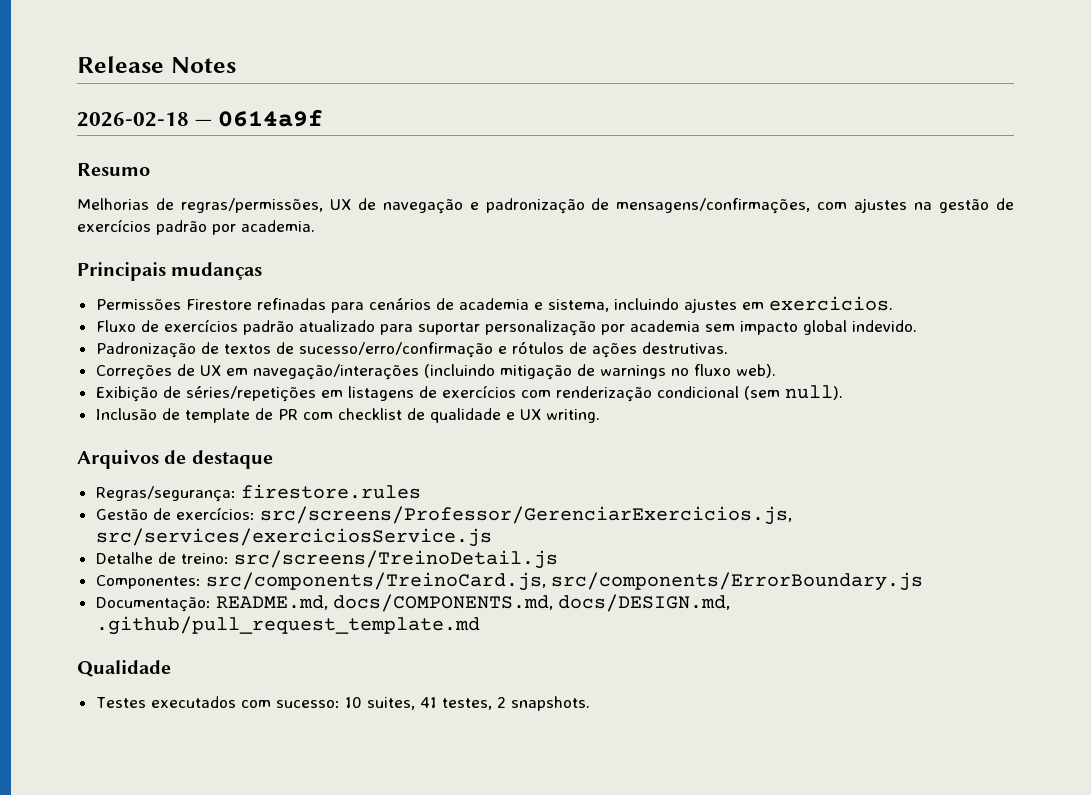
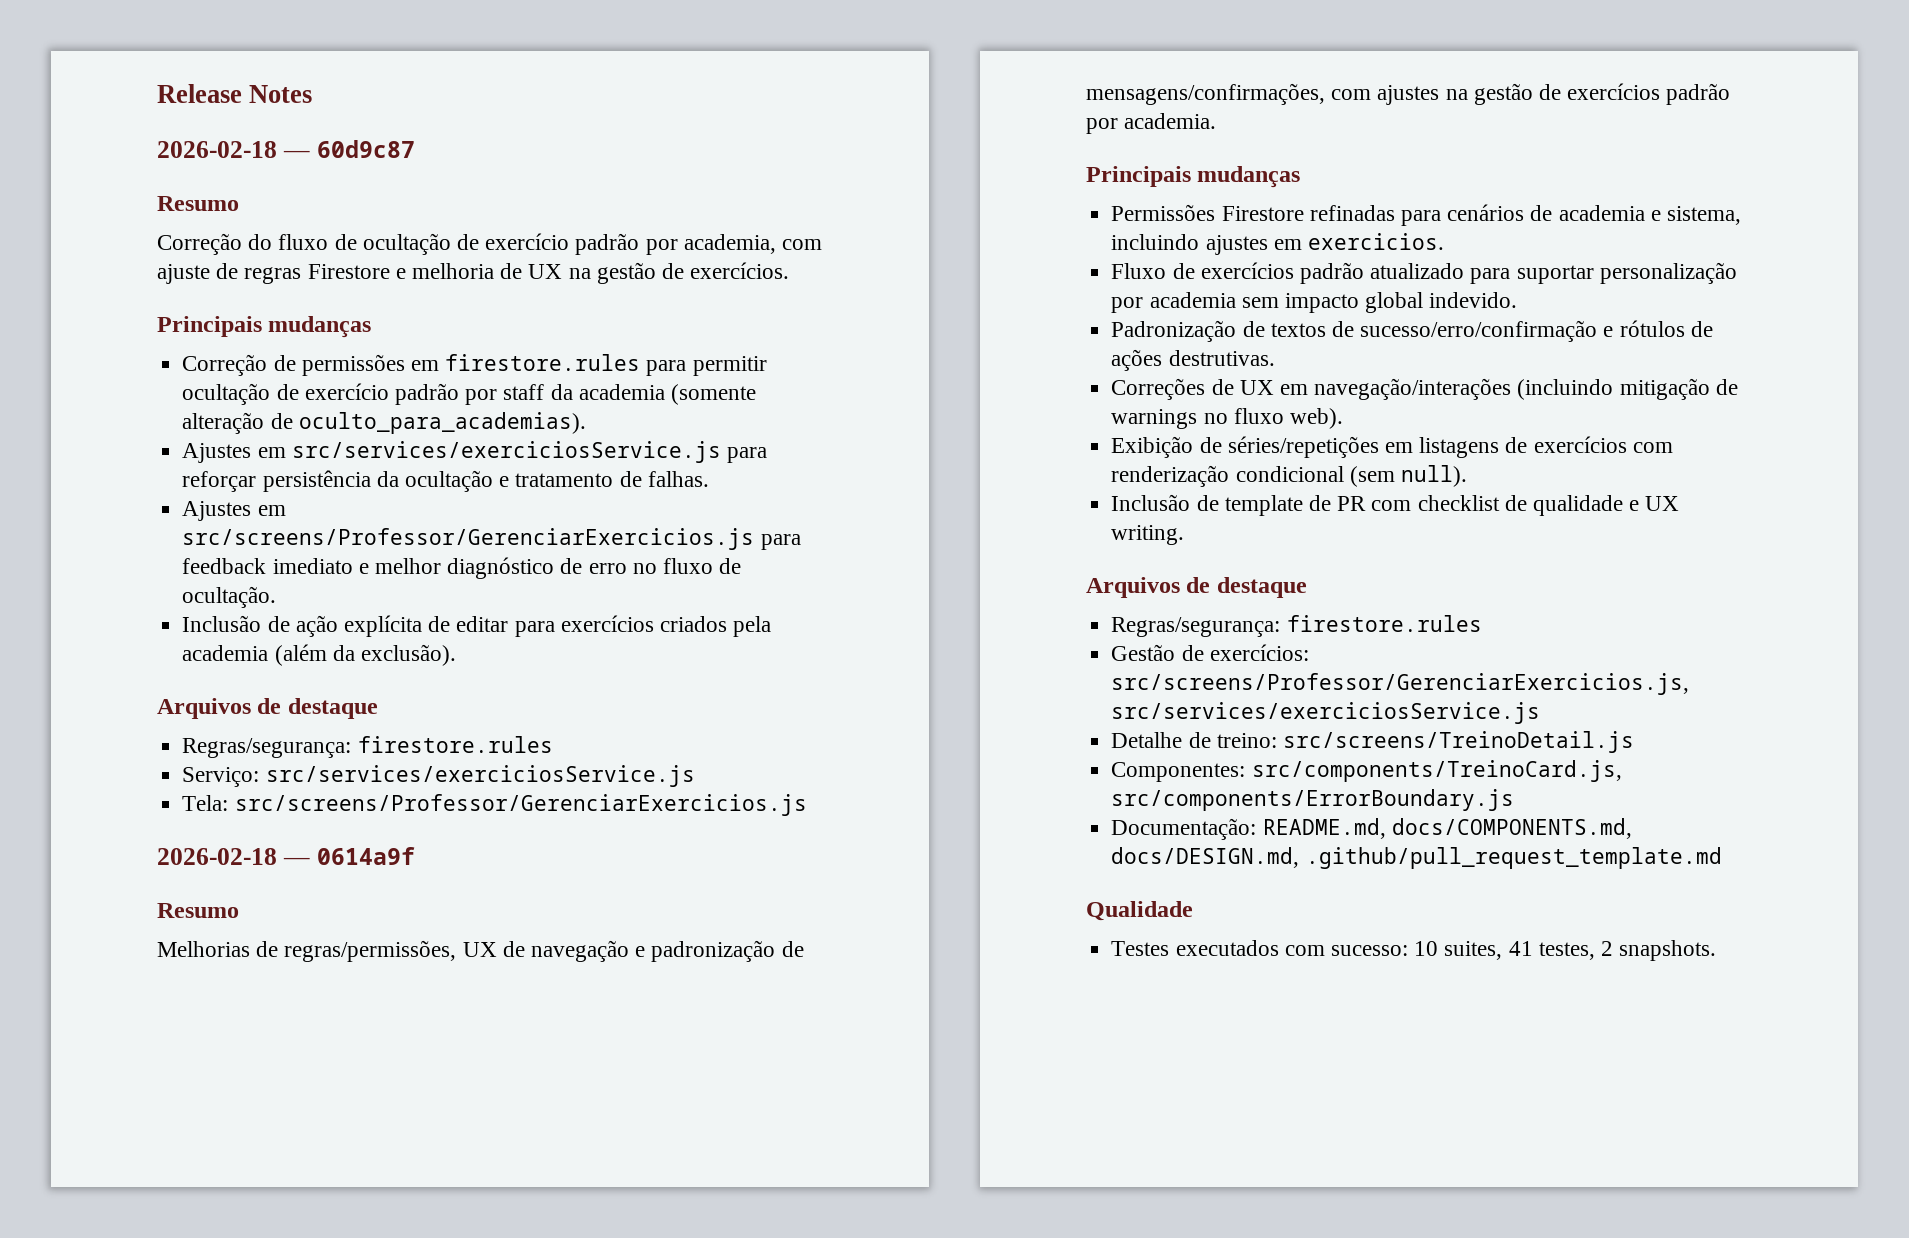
+ 2026-02-18 — 60d9c87
+ Resumo
+ Correção do fluxo de ocultação de exercício padrão por academia, com ajuste de regras Firestore e melhoria de UX na gestão de exercícios.
+ Principais mudanças
+ Correção de permissões em firestore.rules para permitir ocultação de exercício padrão por staff da academia (somente alteração de oculto_para_academias).
+ Ajustes em src/services/exerciciosService.js para reforçar persistência da ocultação e tratamento de falhas.
+ Ajustes em src/screens/Professor/GerenciarExercicios.js para feedback imediato e melhor diagnóstico de erro no fluxo de ocultação.
+ Inclusão de ação explícita de editar para exercícios criados pela academia (além da exclusão).
+ Arquivos de destaque
+ Regras/segurança: firestore.rules
+ Serviço: src/services/exerciciosService.js
+ Tela: src/screens/Professor/GerenciarExercicios.js

